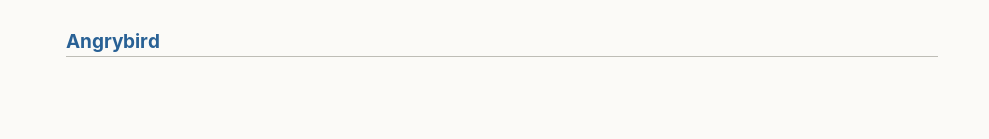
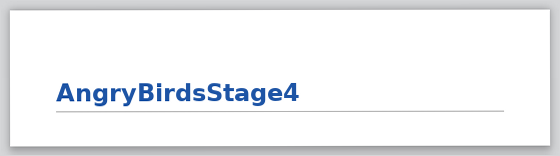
- Angrybird
+ AngryBirdsStage4

